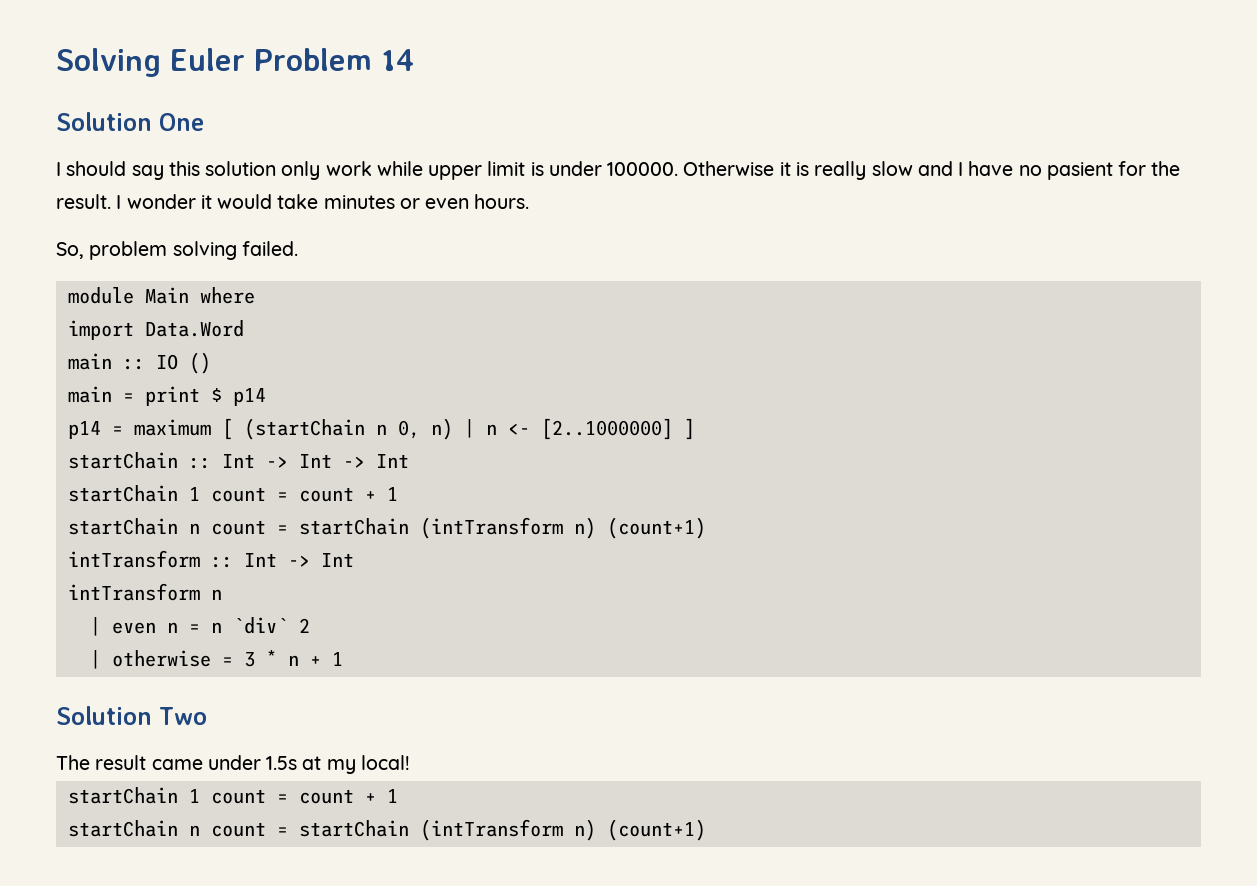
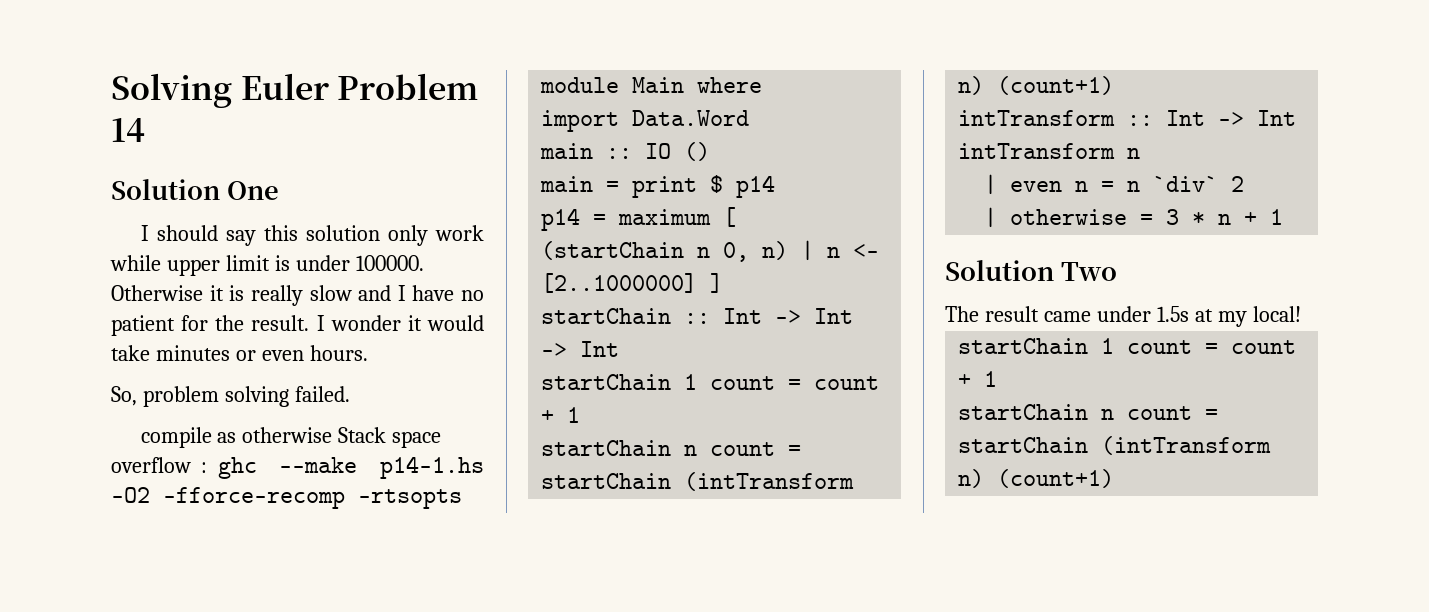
- Otherwise it is really slow and I have no pasient for the result.
+ Otherwise it is really slow and I have no patient for the result.
+ compile as otherwise Stack space overflow : ghc --make p14-1.hs -O2 -fforce-recomp -rtsopts

